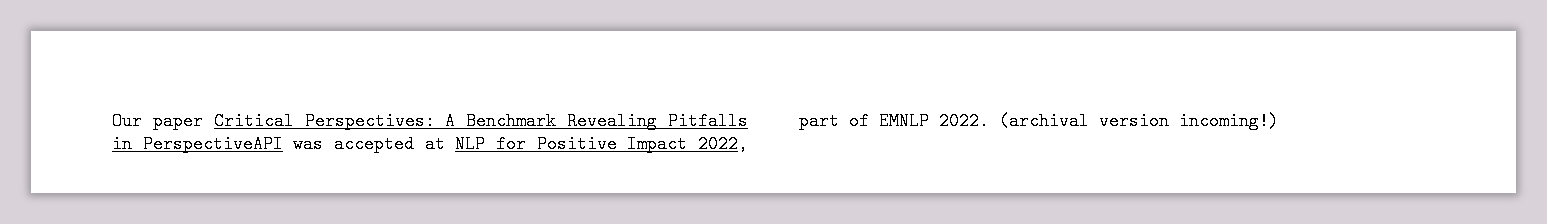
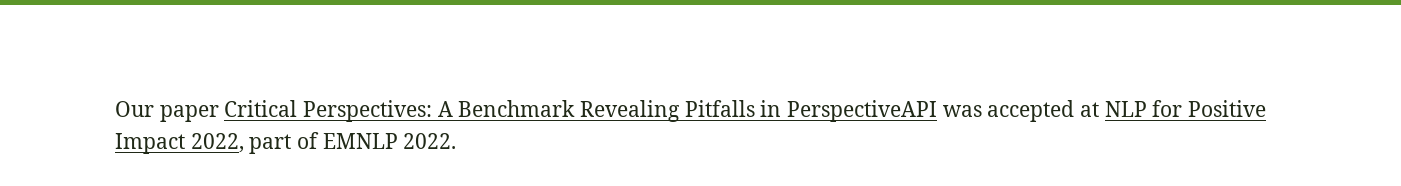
- (archival version incoming!)

